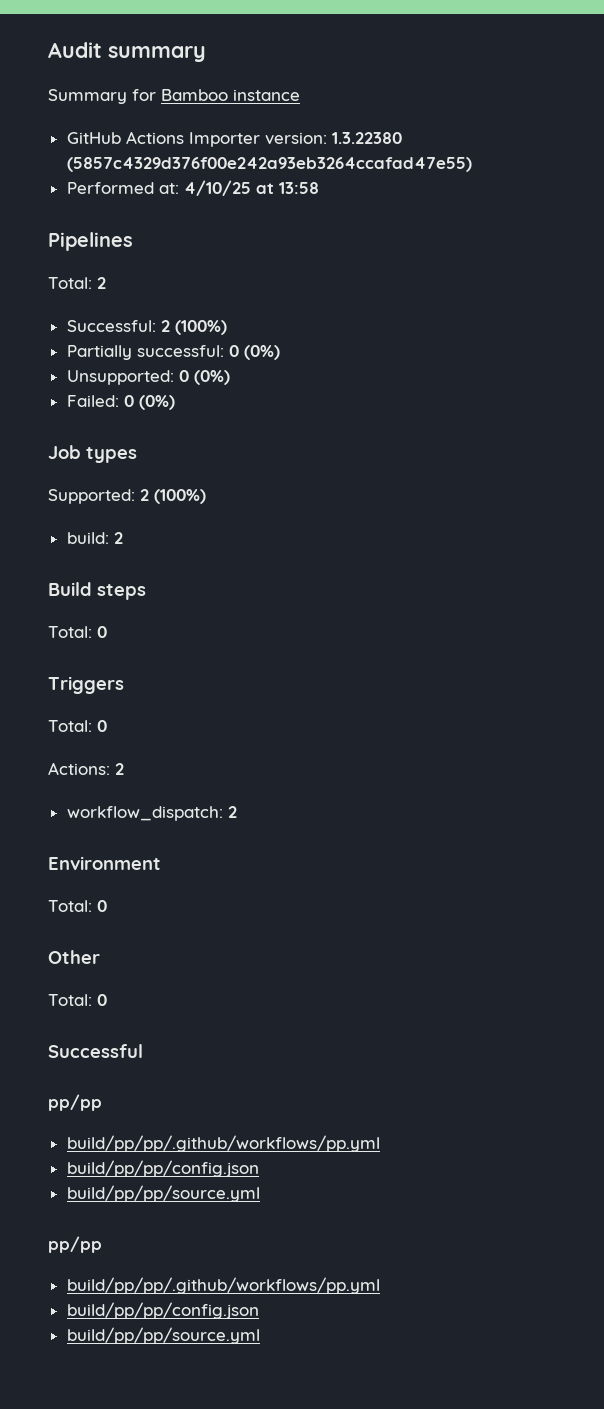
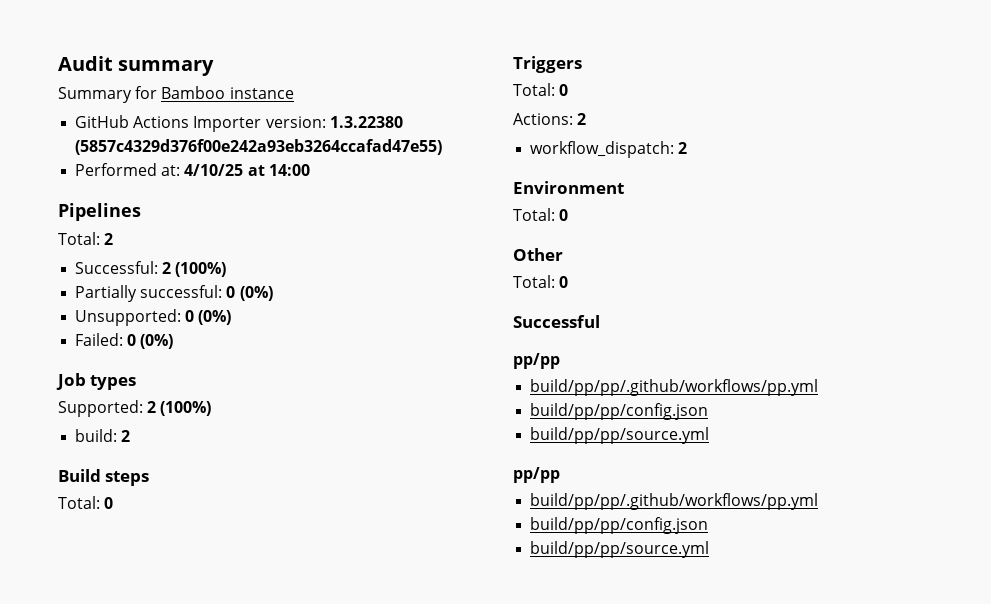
- Performed at: 4/10/25 at 13:58
+ Performed at: 4/10/25 at 14:00

